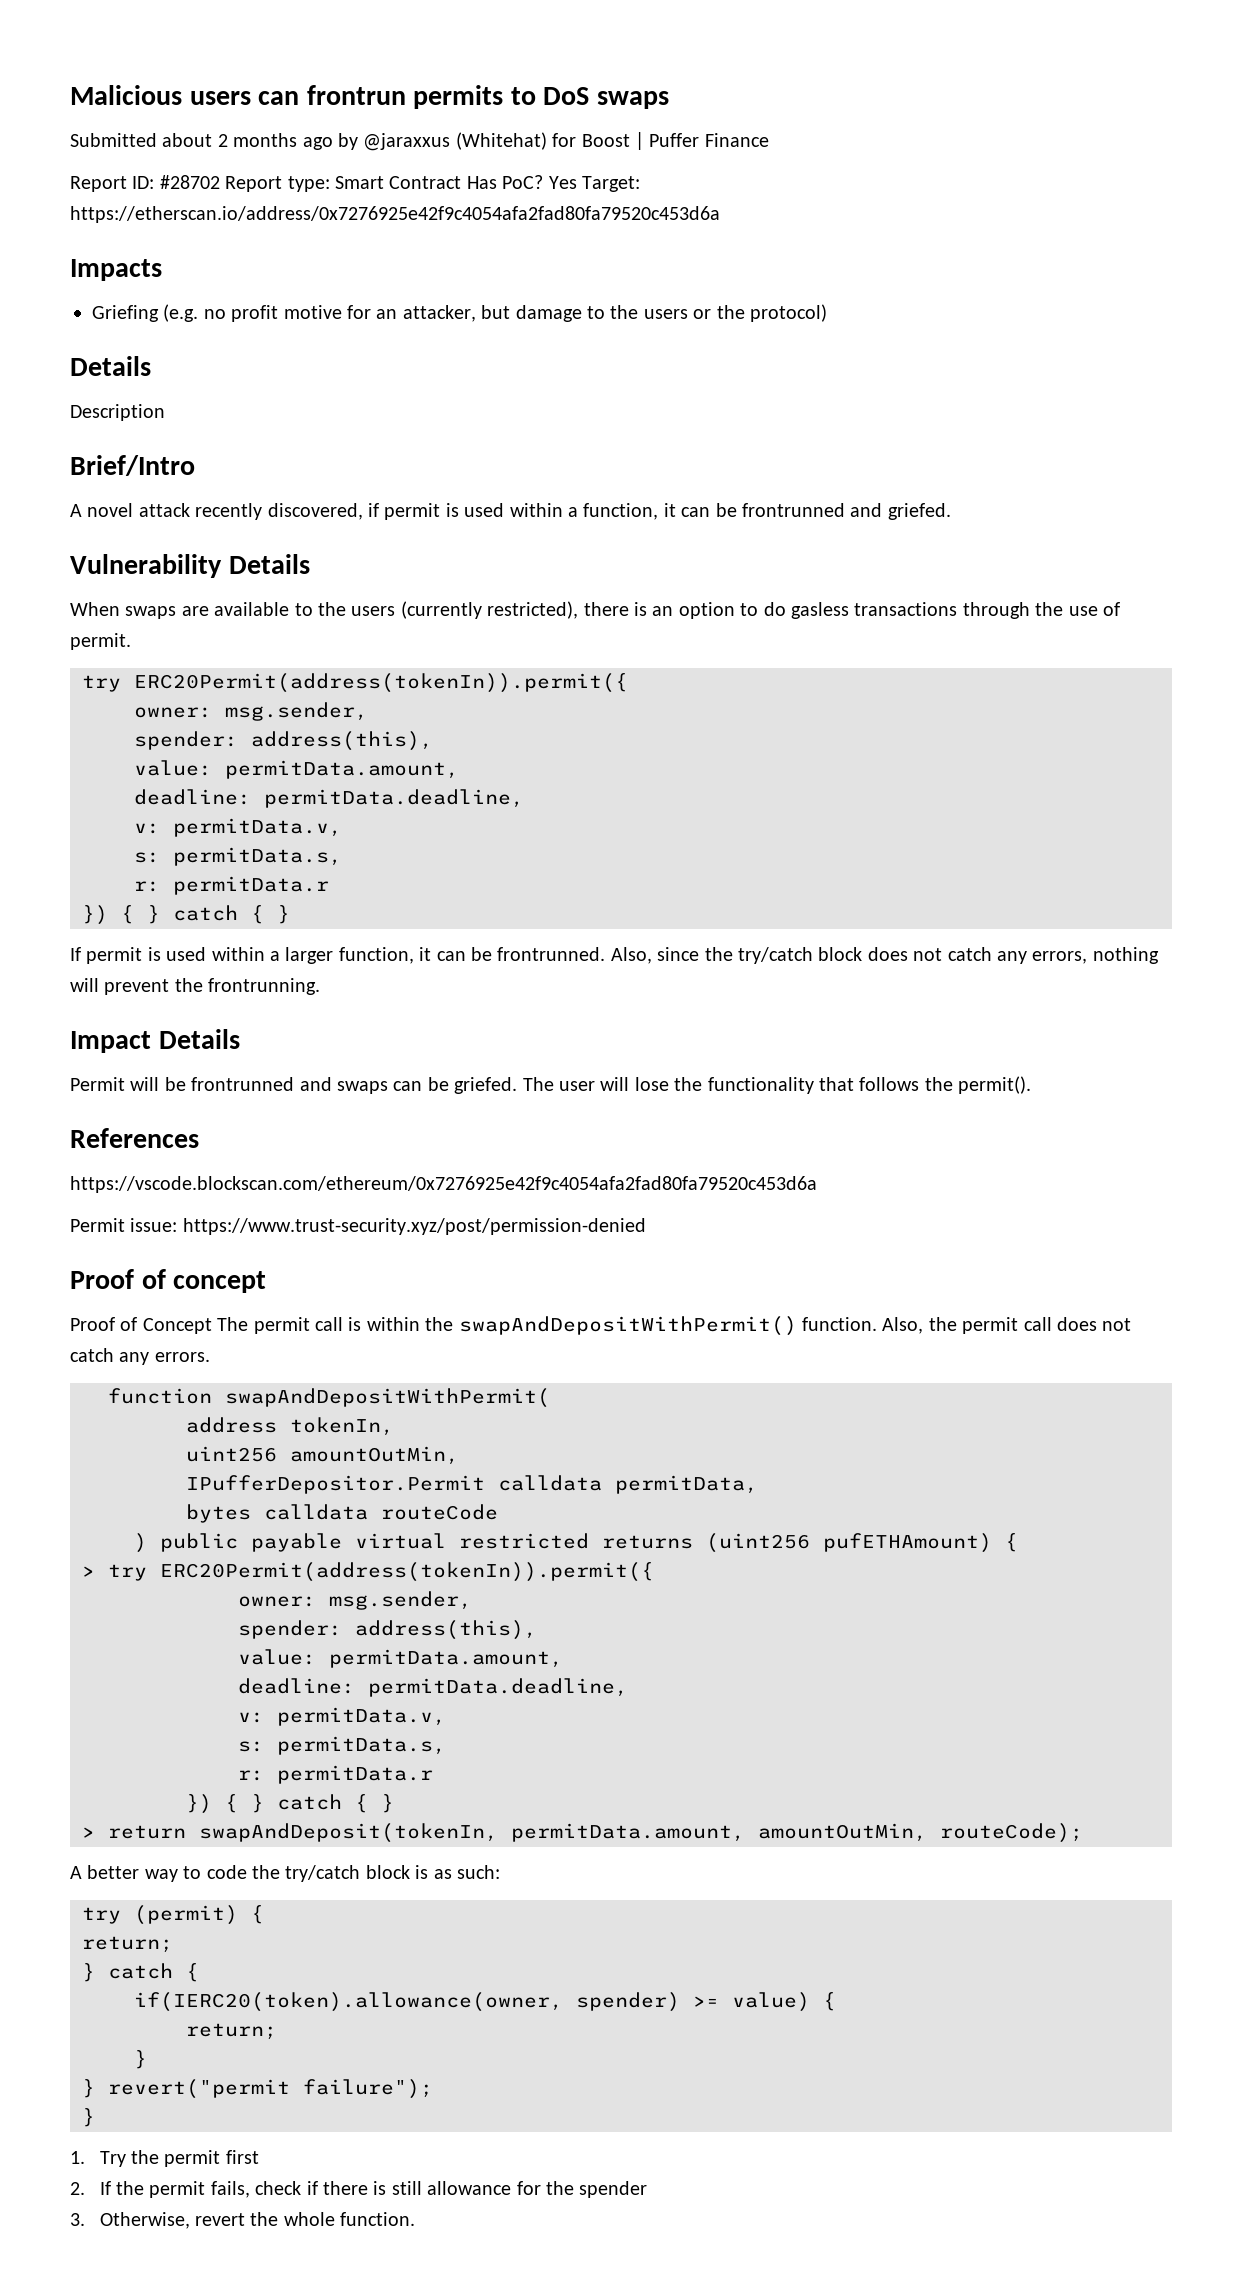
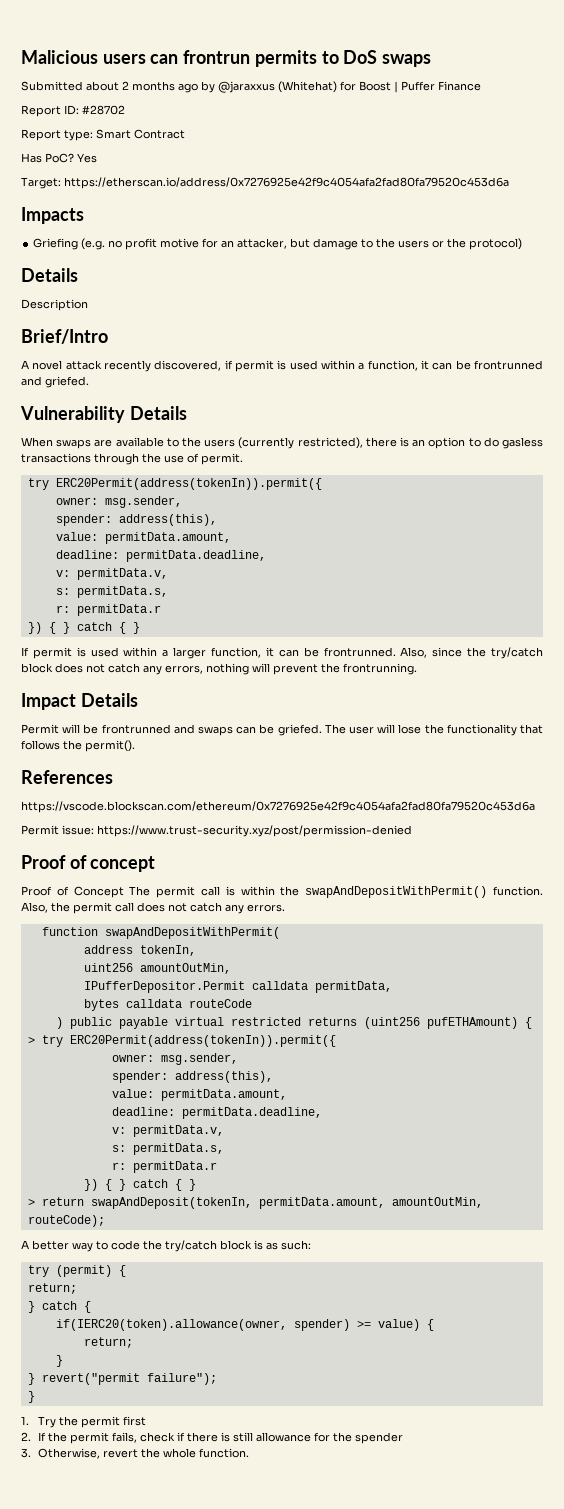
- Report ID: #28702 Report type: Smart Contract Has PoC?
+ Report ID: #28702
+ Report type: Smart Contract
+ Has PoC?
- Yes Target: https://etherscan.io/address/0x7276925e42f9c4054afa2fad80fa79520c453d6a
+ Yes
+ Target: https://etherscan.io/address/0x7276925e42f9c4054afa2fad80fa79520c453d6a

